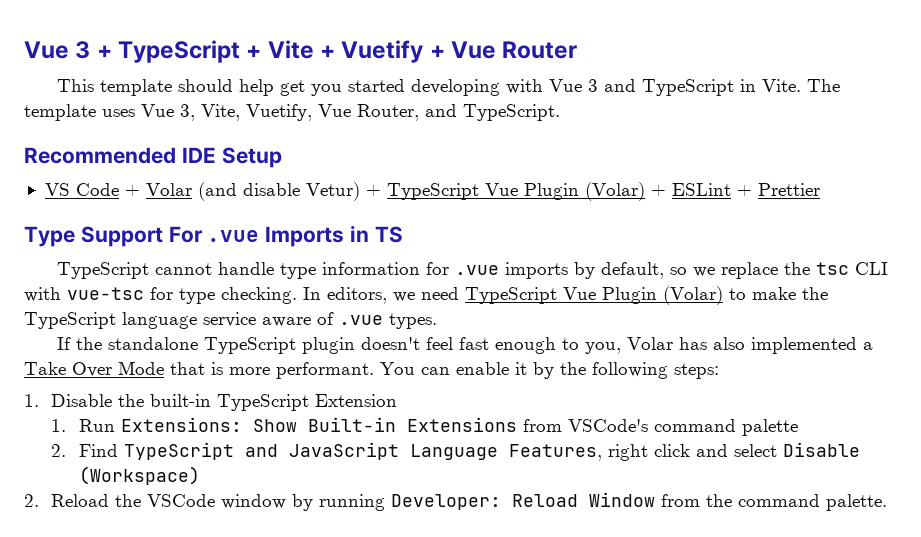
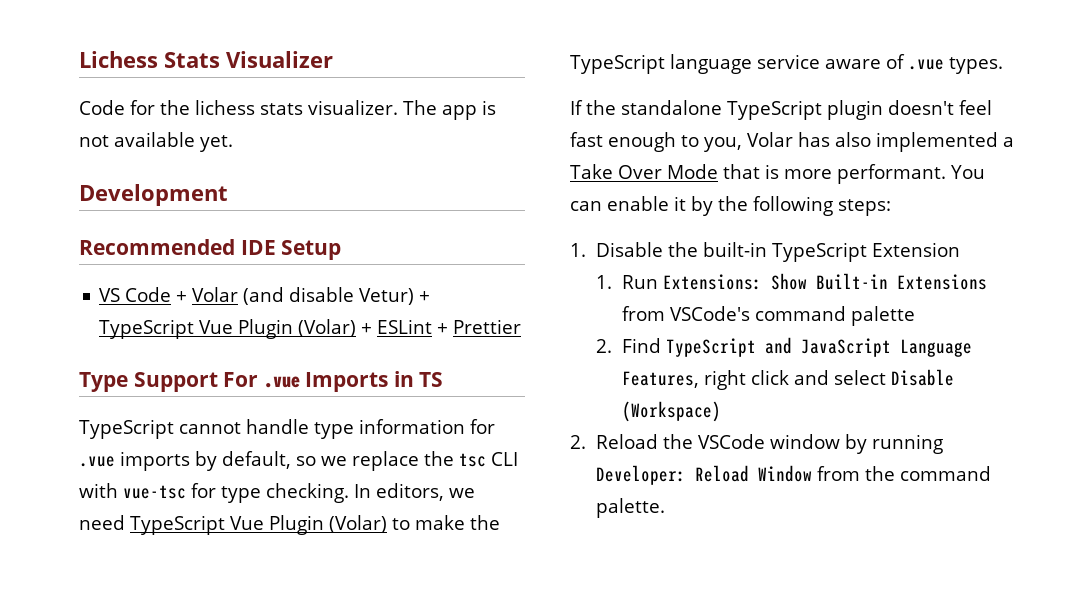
- Vue 3 + TypeScript + Vite + Vuetify + Vue Router
- This template should help get you started developing with Vue 3 and TypeScript in Vite. The template uses Vue 3, Vite, Vuetify, Vue Router, and TypeScript.
+ Lichess Stats Visualizer
+ Code for the lichess stats visualizer. The app is not available yet.
+ Development

